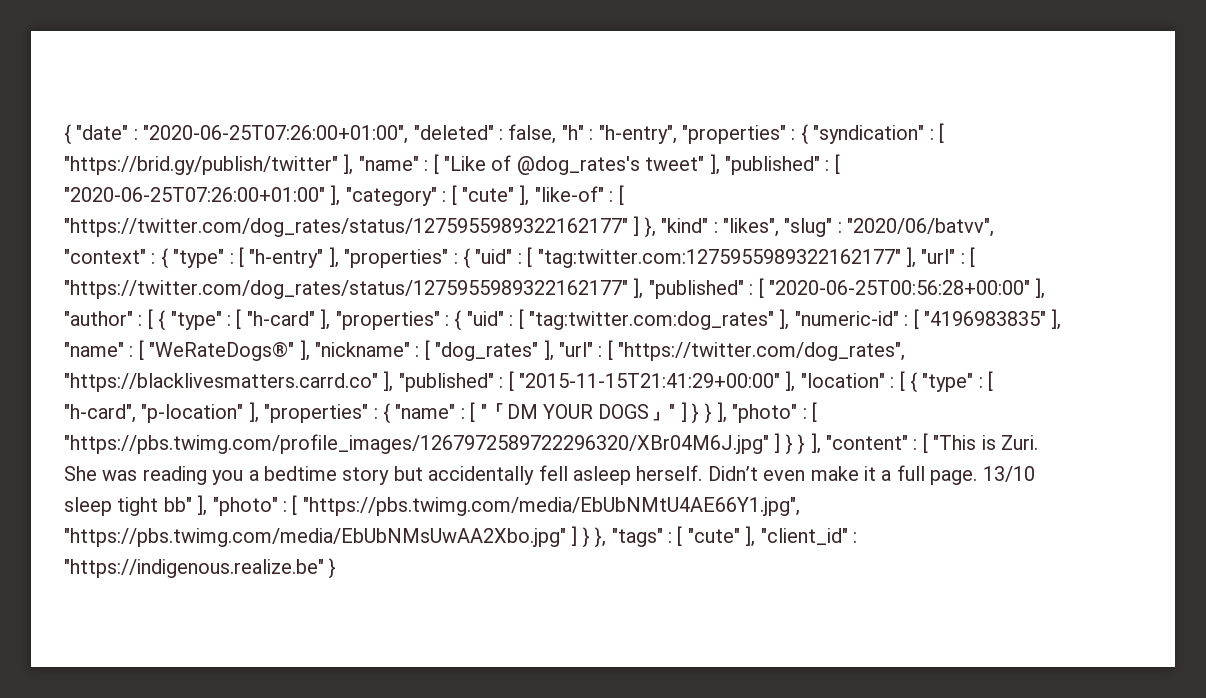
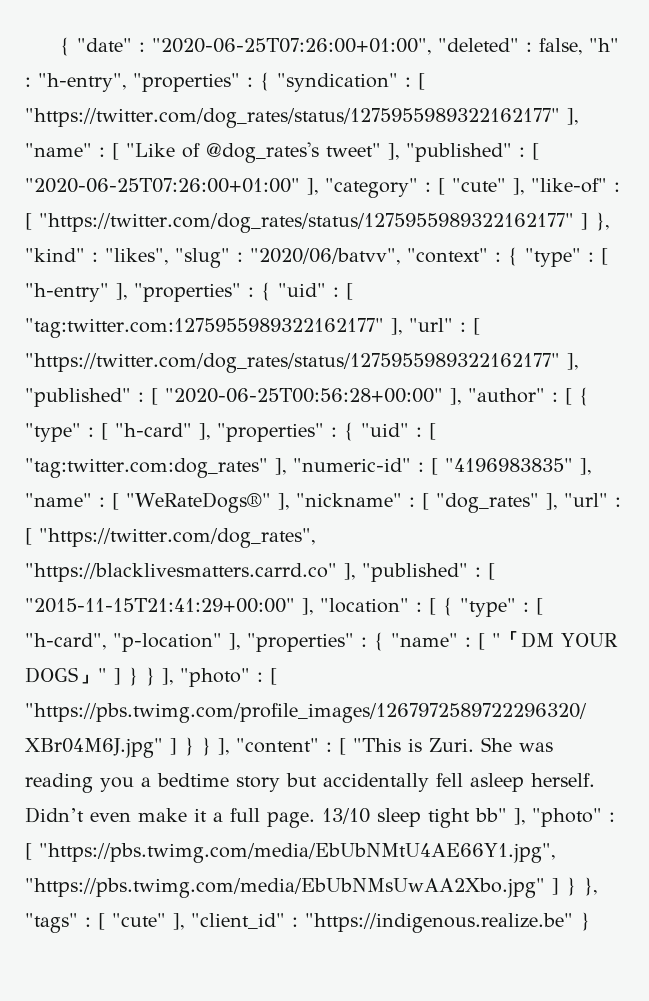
- [ "https://brid.gy/publish/twitter" ], "name" :
+ [ "https://twitter.com/dog_rates/status/1275955989322162177" ], "name" :

